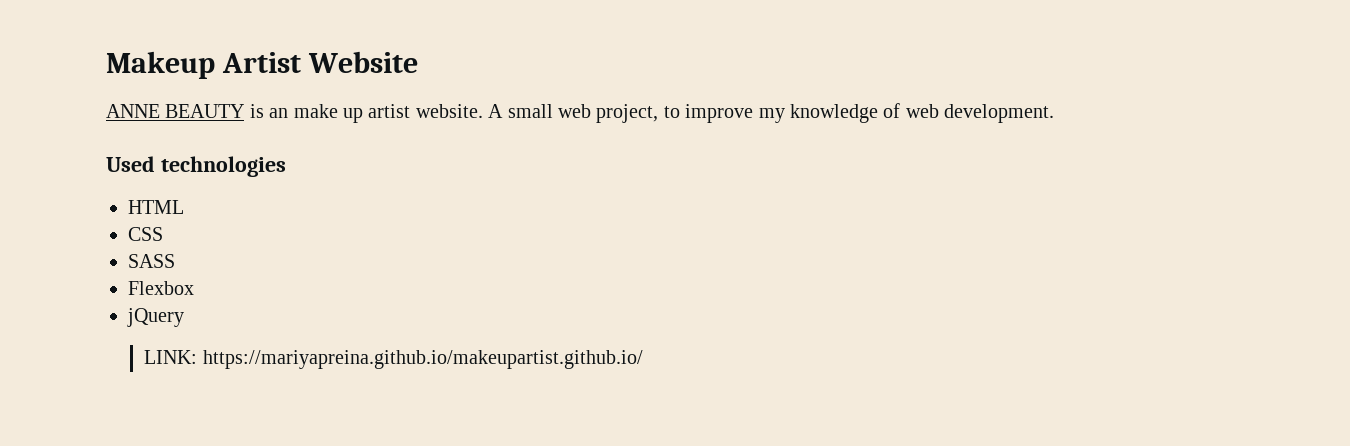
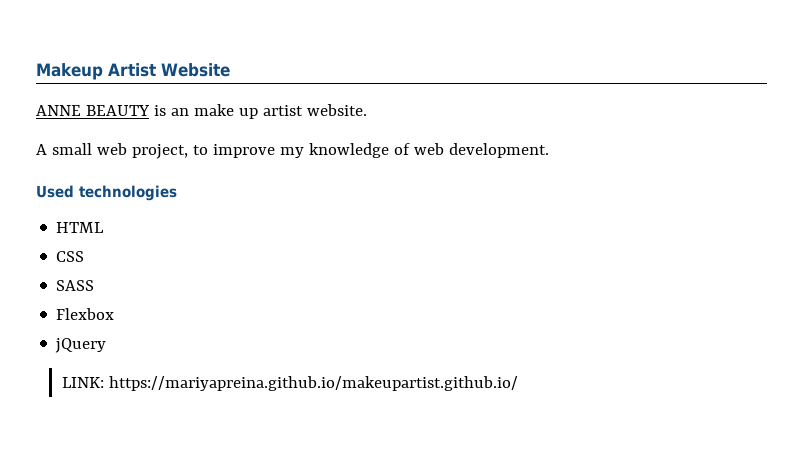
- ANNE BEAUTY is an make up artist website. A small web project, to improve my knowledge of web development.
+ ANNE BEAUTY is an make up artist website.
+ A small web project, to improve my knowledge of web development.

